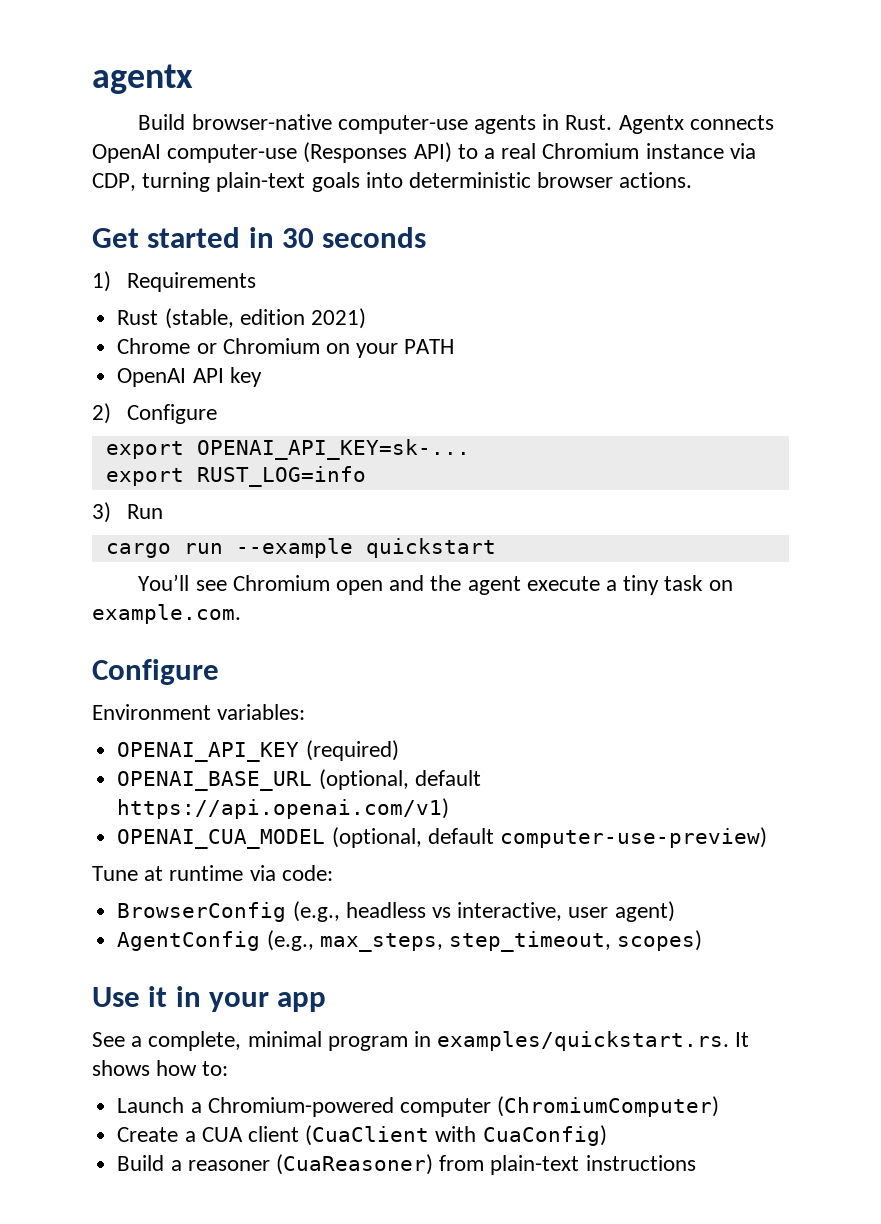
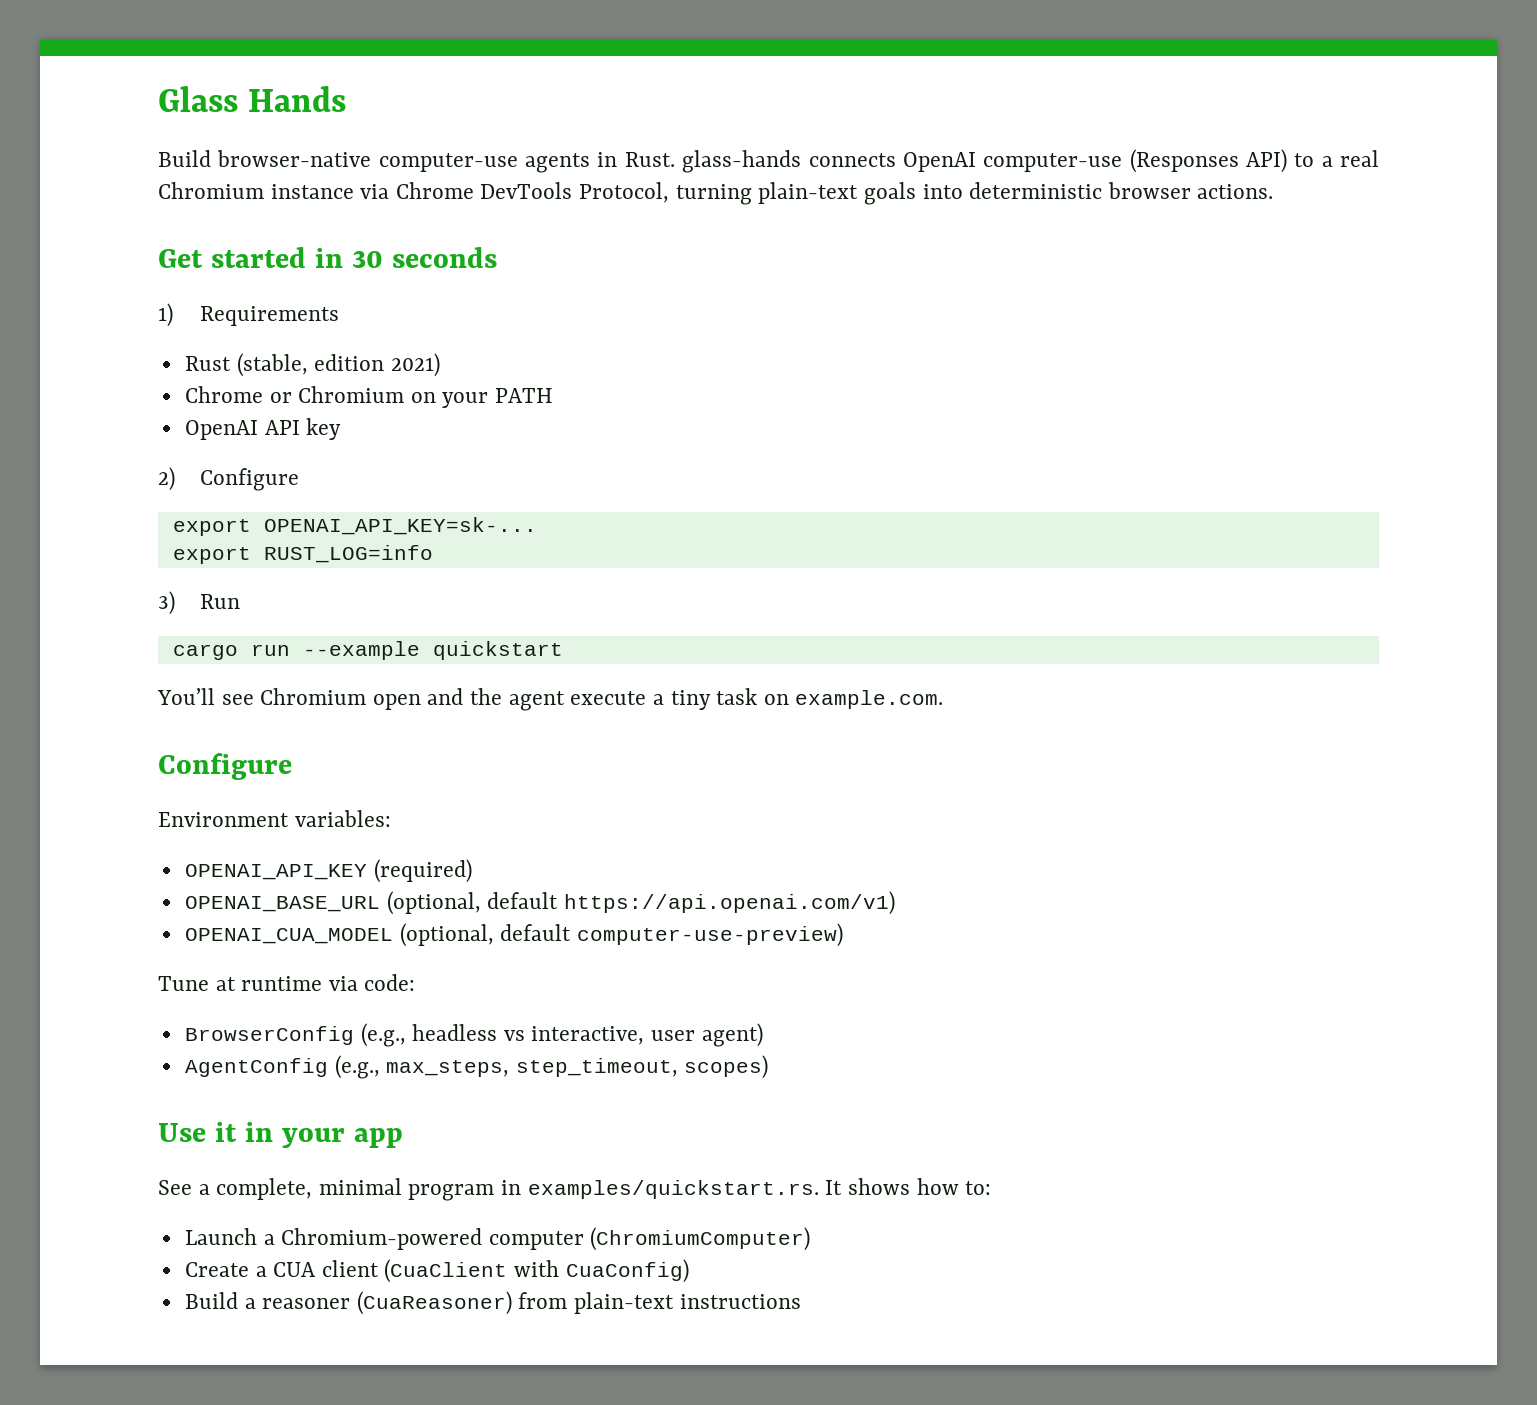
- agentx
+ Glass Hands
- Build browser-native computer-use agents in Rust. Agentx connects OpenAI computer-use (Responses API) to a real Chromium instance via CDP, turning plain-text goals into deterministic browser actions.
+ Build browser-native computer-use agents in Rust. glass-hands connects OpenAI computer-use (Responses API) to a real Chromium instance via Chrome DevTools Protocol, turning plain-text goals into deterministic browser actions.

